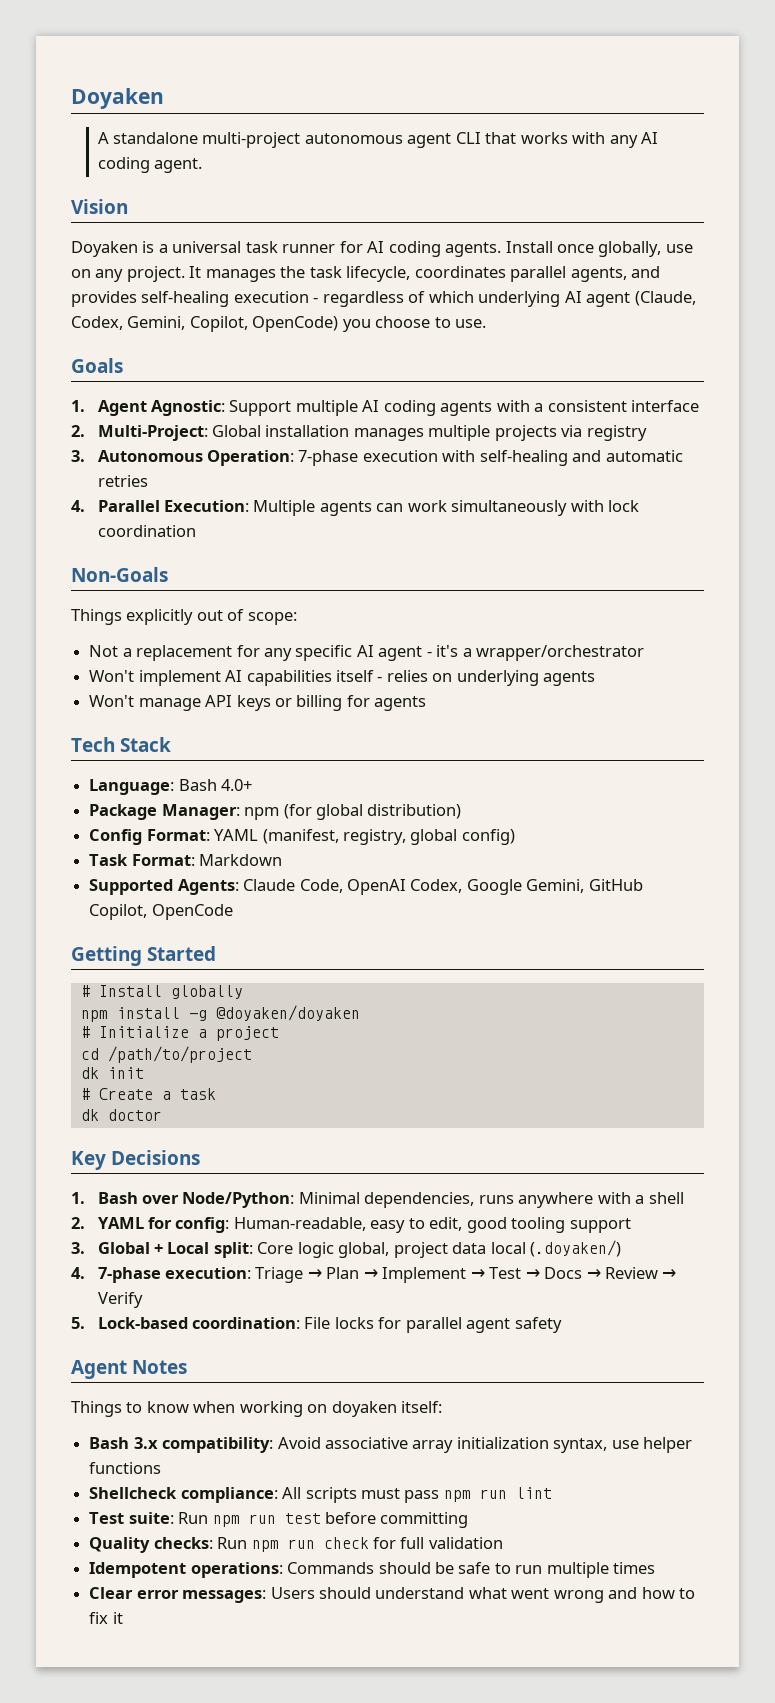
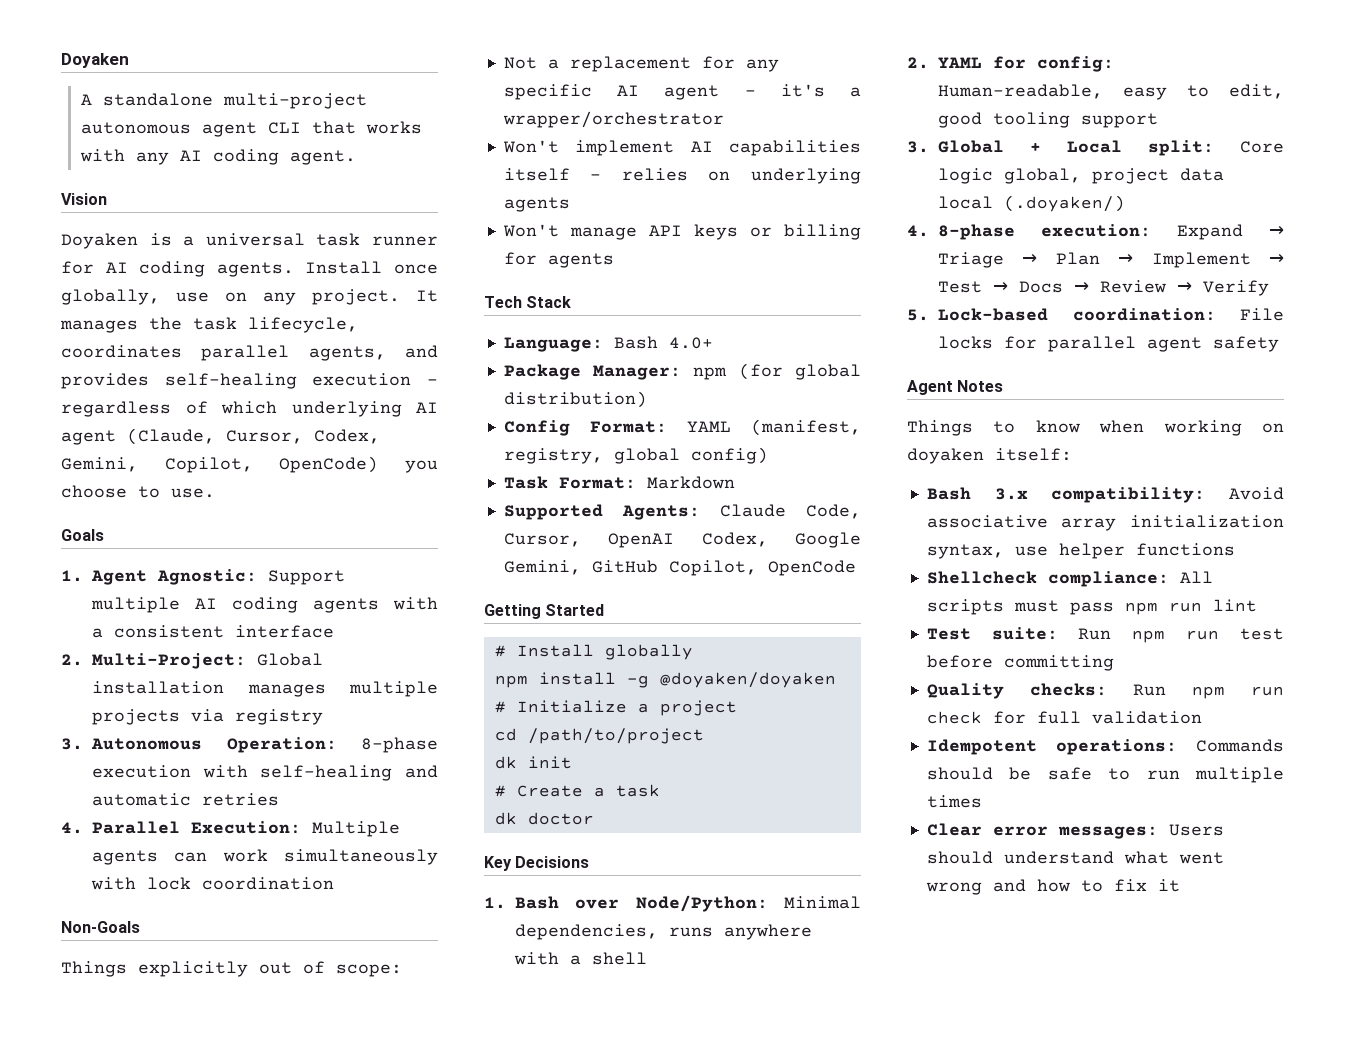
- It manages the task lifecycle, coordinates parallel agents, and provides self-healing execution - regardless of which underlying AI agent (Claude, Codex, Gemini, Copilot, OpenCode) you choose to use.
+ It manages the task lifecycle, coordinates parallel agents, and provides self-healing execution - regardless of which underlying AI agent (Claude, Cursor, Codex, Gemini, Copilot, OpenCode) you choose to use.
- 3. Autonomous Operation: 7-phase execution with self-healing and automatic retries
+ 3. Autonomous Operation: 8-phase execution with self-healing and automatic retries
- Supported Agents: Claude Code, OpenAI Codex, Google Gemini, GitHub Copilot, OpenCode
+ Supported Agents: Claude Code, Cursor, OpenAI Codex, Google Gemini, GitHub Copilot, OpenCode
- 4. 7-phase execution: Triage → Plan → Implement → Test → Docs → Review → Verify
+ 4. 8-phase execution: Expand → Triage → Plan → Implement → Test → Docs → Review → Verify

